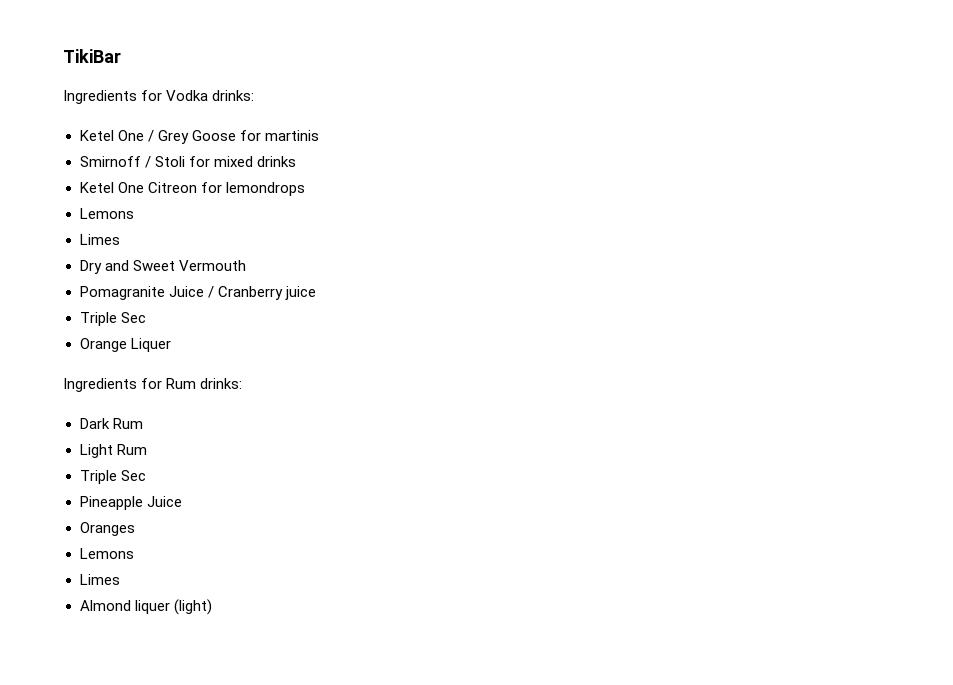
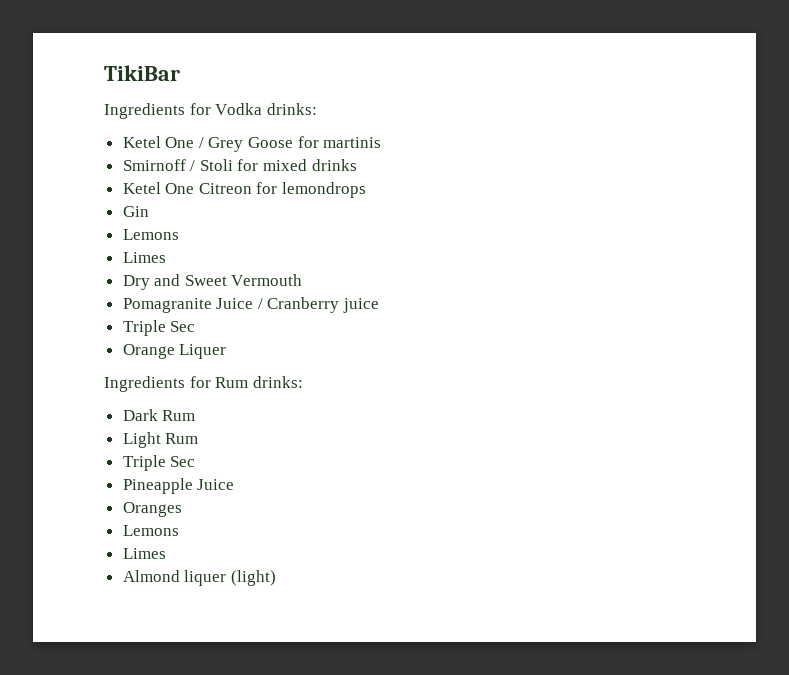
+ Gin

